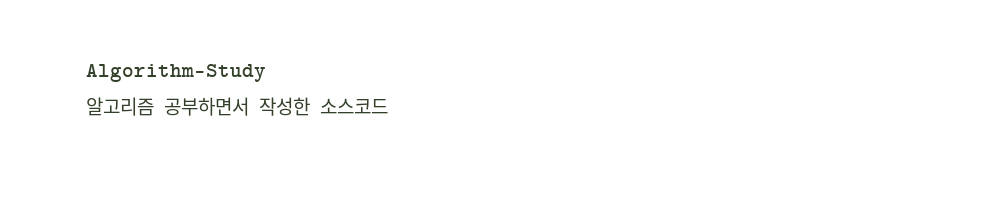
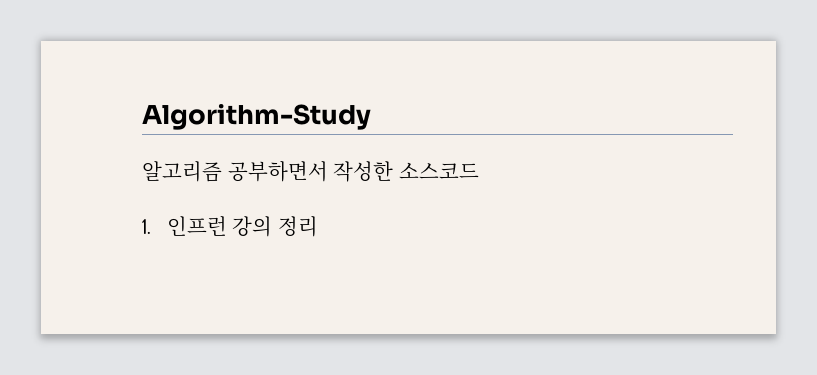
+ 1. 인프런 강의 정리

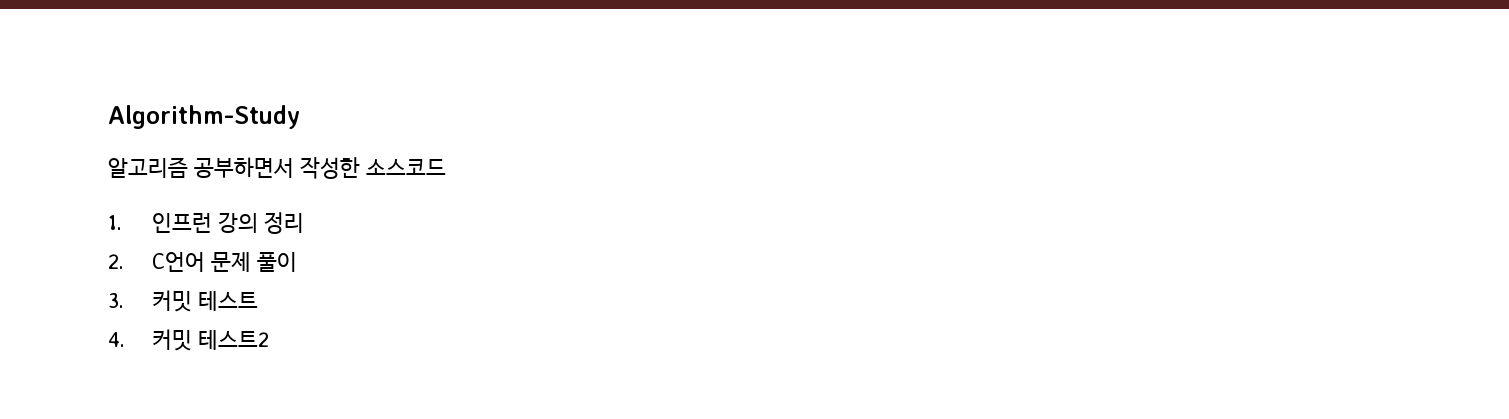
+ 2. C언어 문제 풀이
+ 3. 커밋 테스트
+ 4. 커밋 테스트2

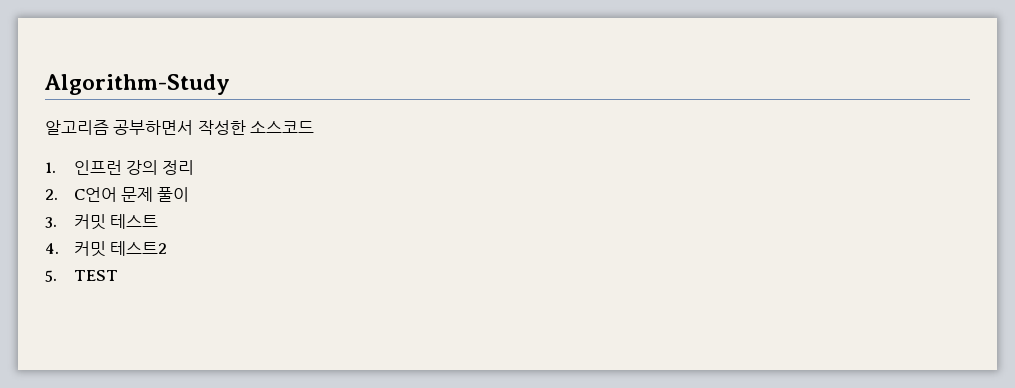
+ 5. TEST

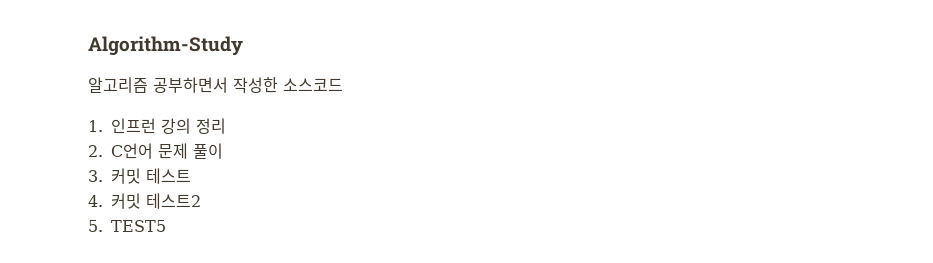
- 5. TEST
+ 5. TEST5

